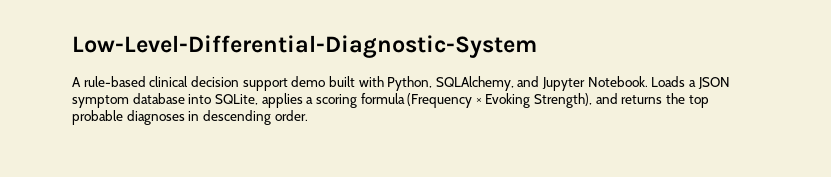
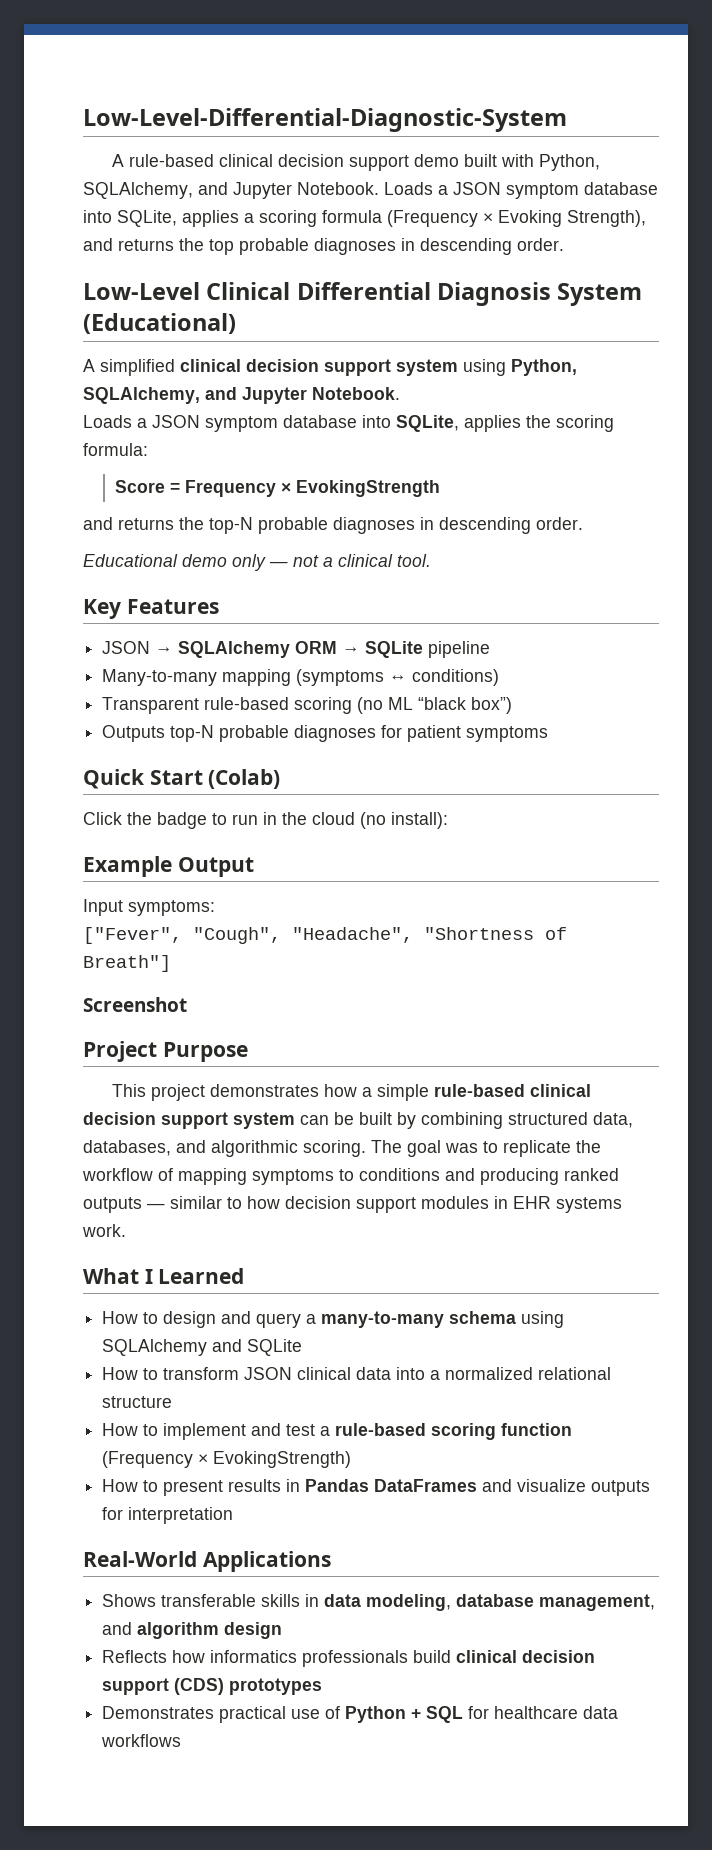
+ Low-Level Clinical Differential Diagnosis System (Educational)
+ A simplified clinical decision support system using Python, SQLAlchemy, and Jupyter Notebook.
+ Loads a JSON symptom database into SQLite, applies the scoring formula:
+ Score = Frequency × EvokingStrength
+ and returns the top-N probable diagnoses in descending order.
+ Educational demo only — not a clinical tool.
+ Key Features
+ JSON → SQLAlchemy ORM → SQLite pipeline
+ Many-to-many mapping (symptoms ↔ conditions)
+ Transparent rule-based scoring (no ML “black box”)
+ Outputs top-N probable diagnoses for patient symptoms
+ Quick Start (Colab)
+ Click the badge to run in the cloud (no install):
+ Example Output
+ Input symptoms:
+ ["Fever", "Cough", "Headache", "Shortness of Breath"]
+ Screenshot
+ Project Purpose
+ This project demonstrates how a simple rule-based clinical decision support system can be built by combining structured data, databases, and algorithmic scoring. The goal was to replicate the workflow of mapping symptoms to conditions and producing ranked outputs — similar to how decision support modules in EHR systems work.
+ What I Learned
+ How to design and query a many-to-many schema using SQLAlchemy and SQLite
+ How to transform JSON clinical data into a normalized relational structure
+ How to implement and test a rule-based scoring function (Frequency × EvokingStrength)
+ How to present results in Pandas DataFrames and visualize outputs for interpretation
+ Real-World Applications
+ Shows transferable skills in data modeling, database management, and algorithm design
+ Reflects how informatics professionals build clinical decision support (CDS) prototypes
+ Demonstrates practical use of Python + SQL for healthcare data workflows

